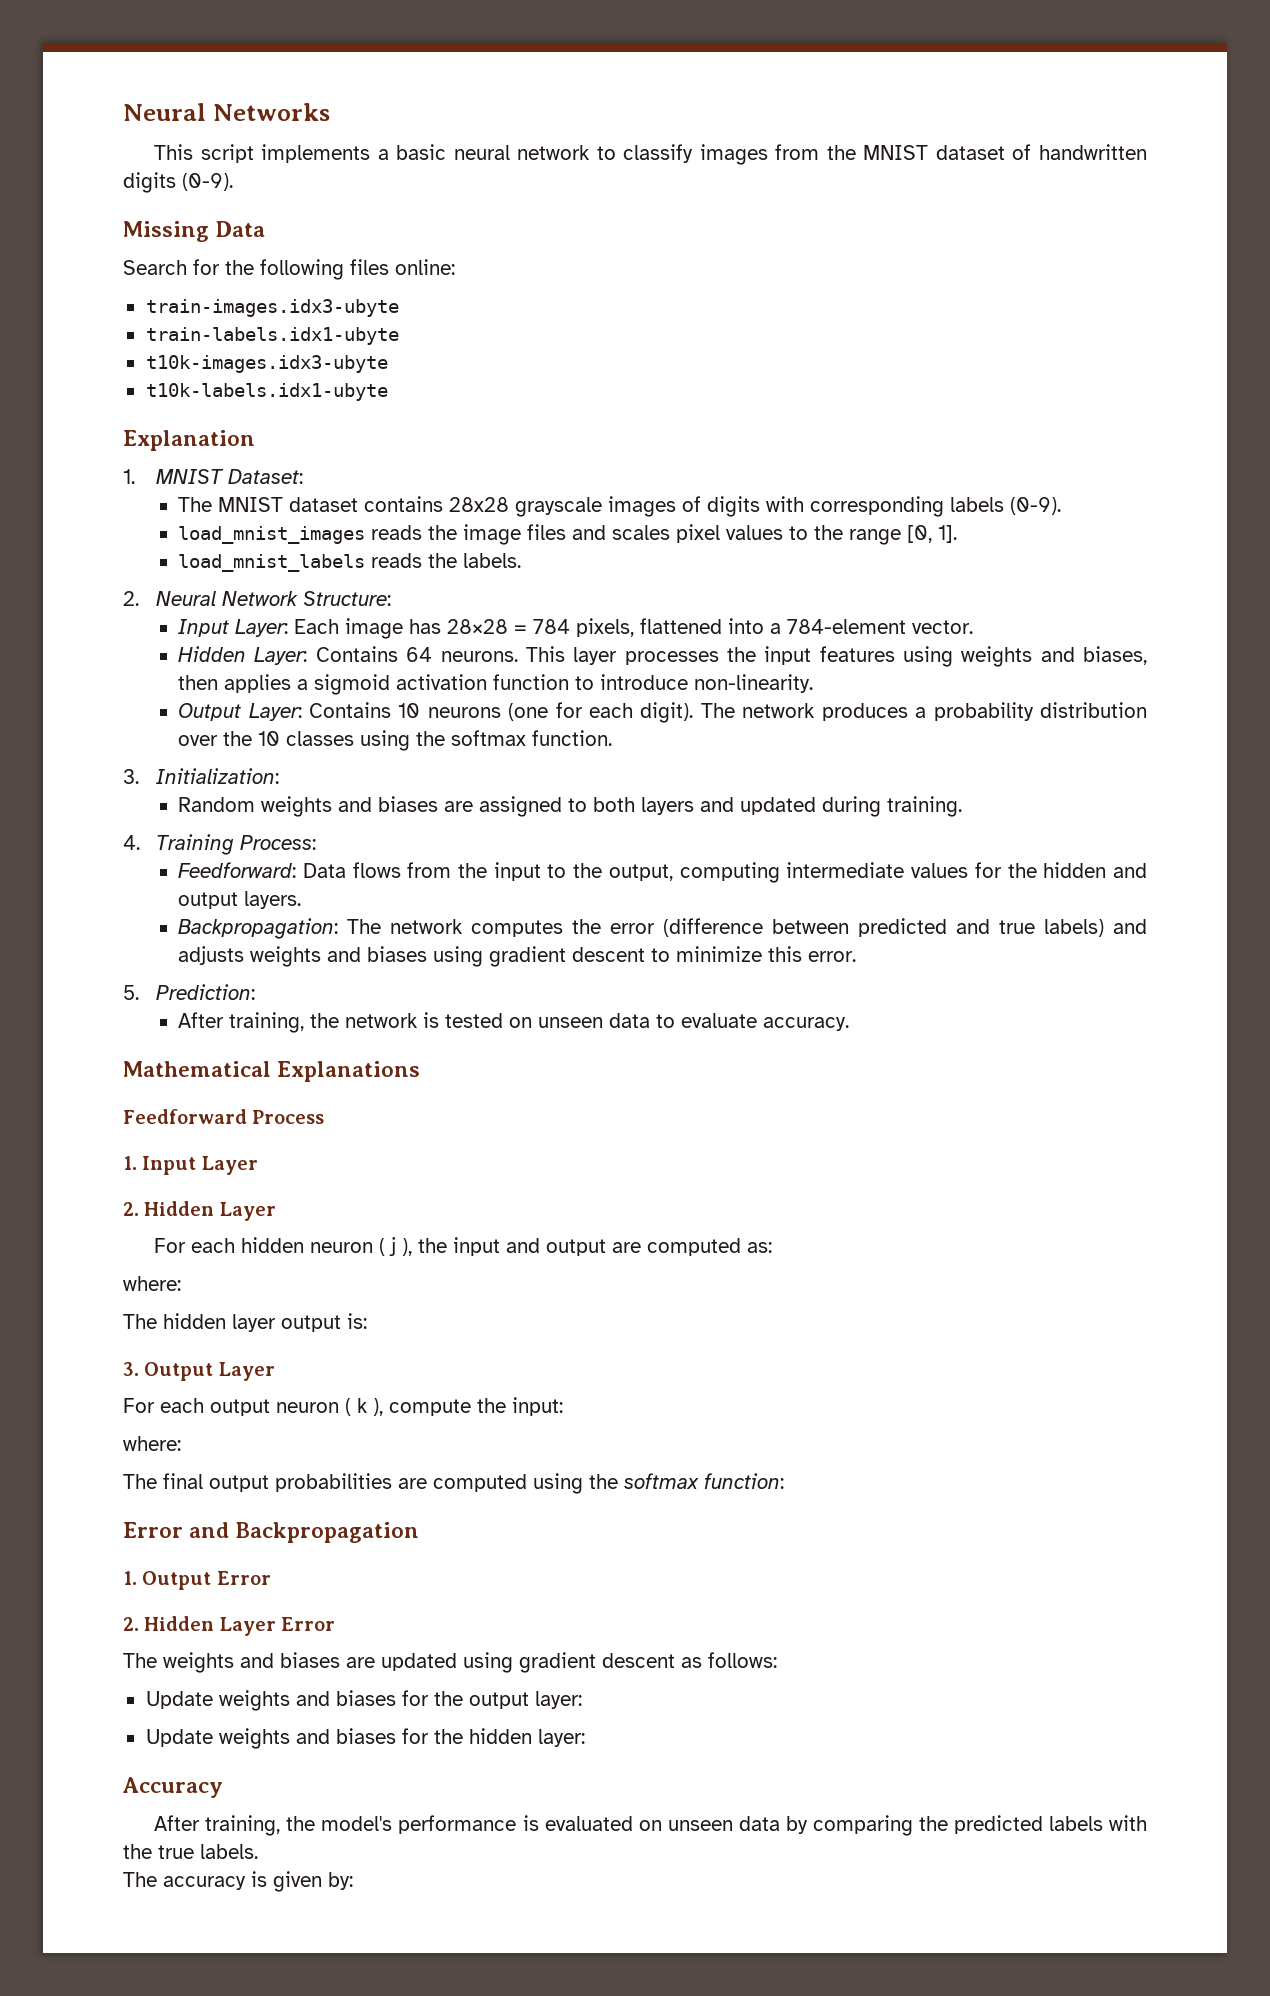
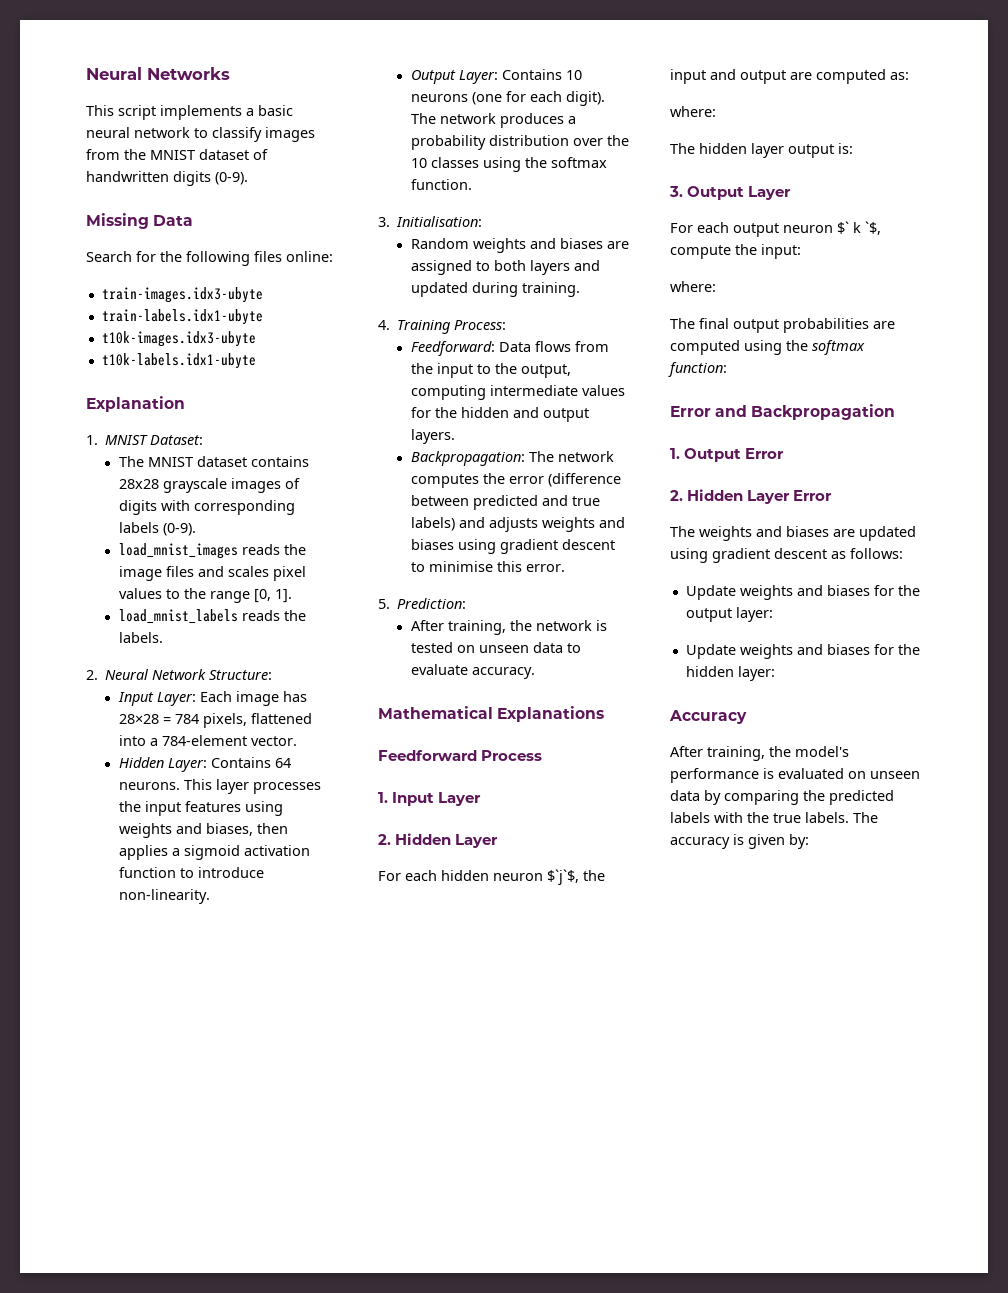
- 3. Initialization:
+ 3. Initialisation:
- Backpropagation: The network computes the error (difference between predicted and true labels) and adjusts weights and biases using gradient descent to minimize this error.
+ Backpropagation: The network computes the error (difference between predicted and true labels) and adjusts weights and biases using gradient descent to minimise this error.
- For each hidden neuron ( j ), the input and output are computed as:
+ For each hidden neuron $`j`$, the input and output are computed as:
- For each output neuron ( k ), compute the input:
+ For each output neuron $` k `$, compute the input:
- After training, the model's performance is evaluated on unseen data by comparing the predicted labels with the true labels.
- The accuracy is given by:
+ After training, the model's performance is evaluated on unseen data by comparing the predicted labels with the true labels. The accuracy is given by:

